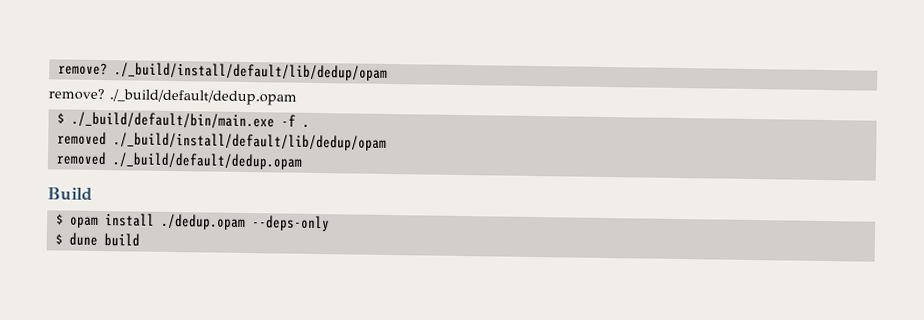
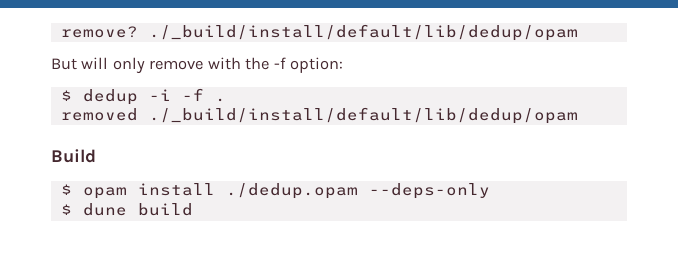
- remove? ./_build/default/dedup.opam
- $ ./_build/default/bin/main.exe -f .
+ But will only remove with the -f option:
+ $ dedup -i -f .
- removed ./_build/default/dedup.opam

